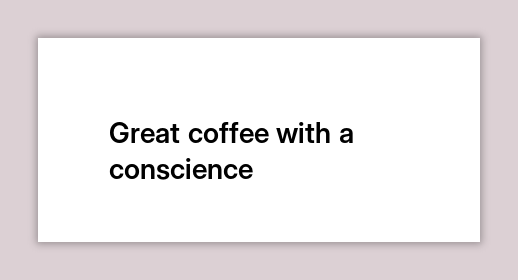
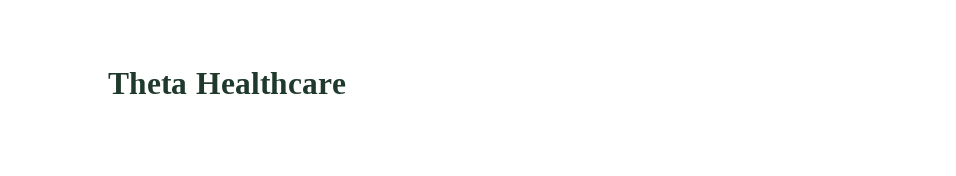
- Great coffee with a conscience
+ Theta Healthcare

